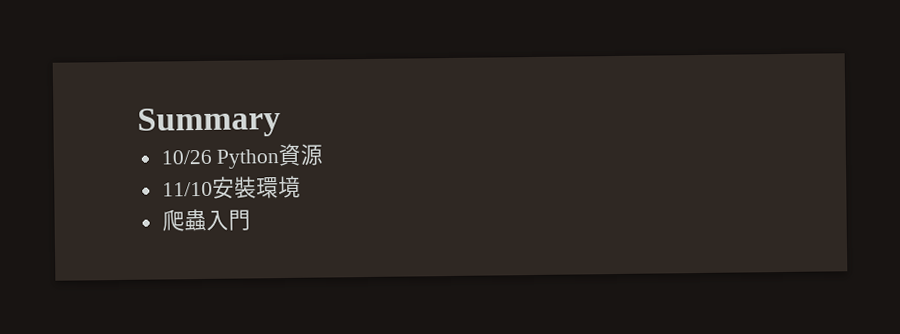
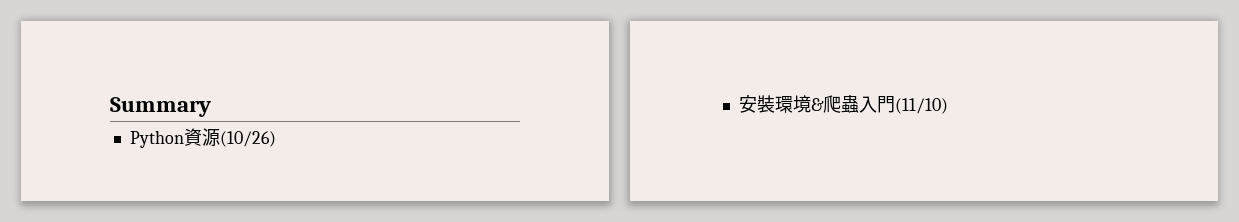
- 10/26 Python資源
- 11/10安裝環境
- 爬蟲入門
+ Python資源(10/26)
+ 安裝環境&爬蟲入門(11/10)

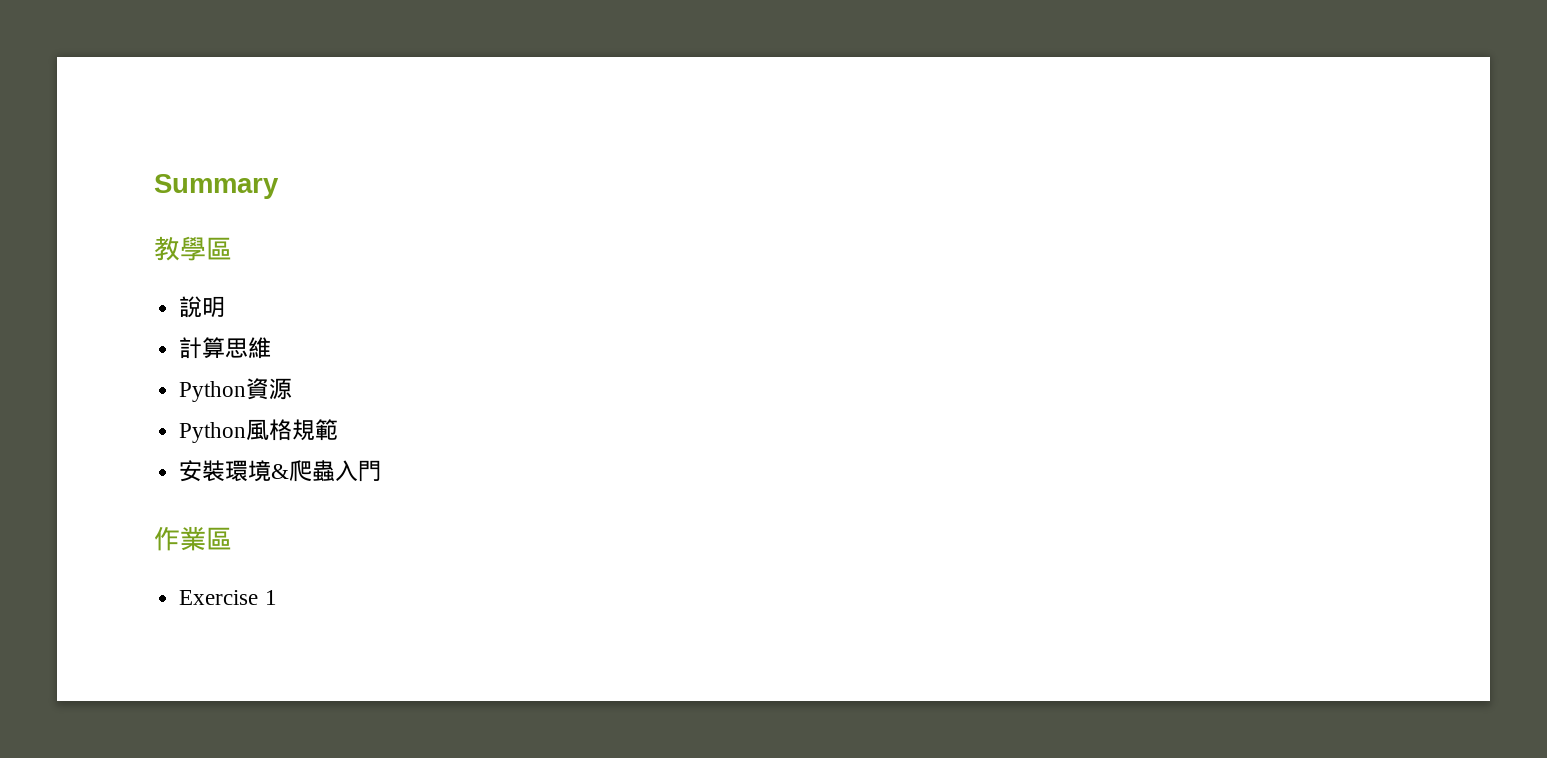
+ 教學區
+ 說明
+ 計算思維
- Python資源(10/26)
+ Python資源
+ Python風格規範
- 安裝環境&爬蟲入門(11/10)
+ 安裝環境&爬蟲入門
+ 作業區
+ Exercise 1

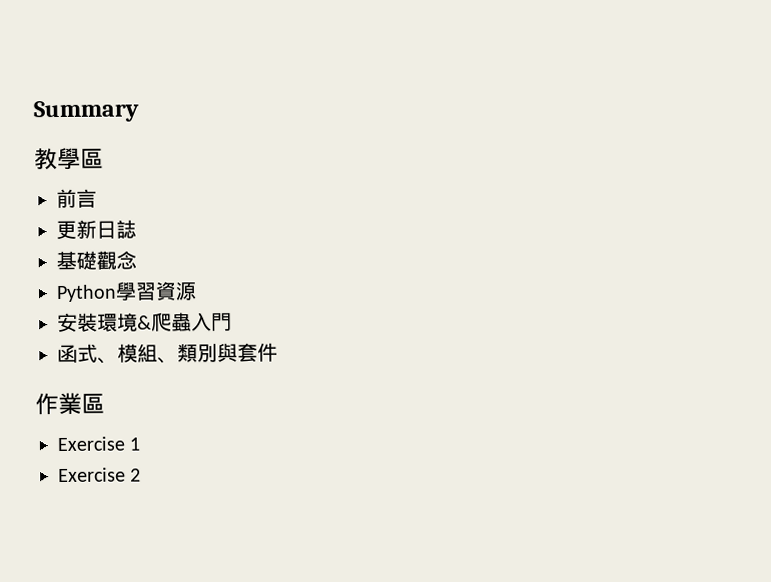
- 說明
- 計算思維
- Python資源
+ 前言
+ 更新日誌
+ 基礎觀念
+ Python學習資源
- Python風格規範
+ 函式、模組、類別與套件
+ Exercise 2

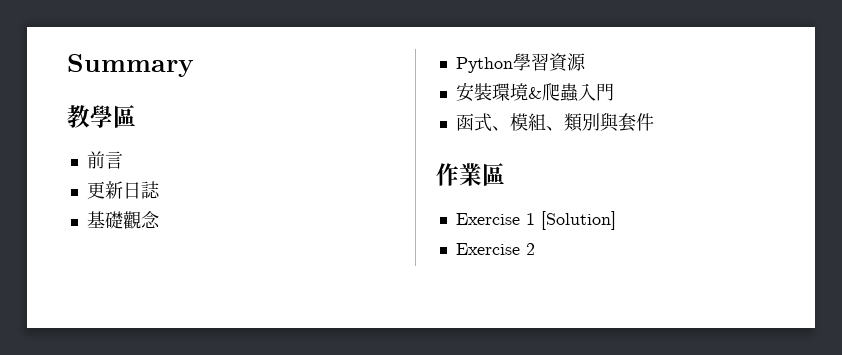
- Exercise 1
+ Exercise 1 [Solution]

